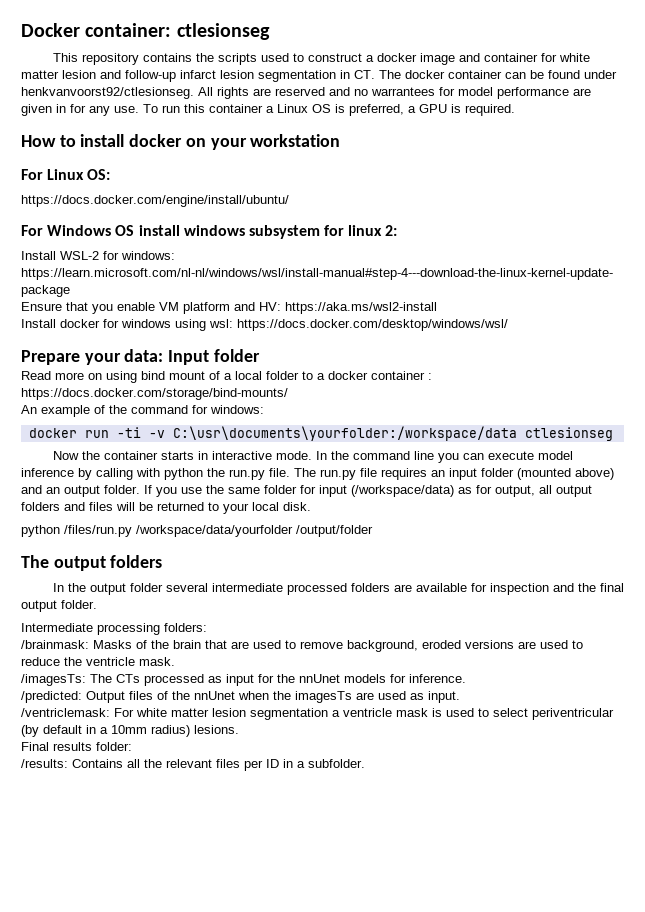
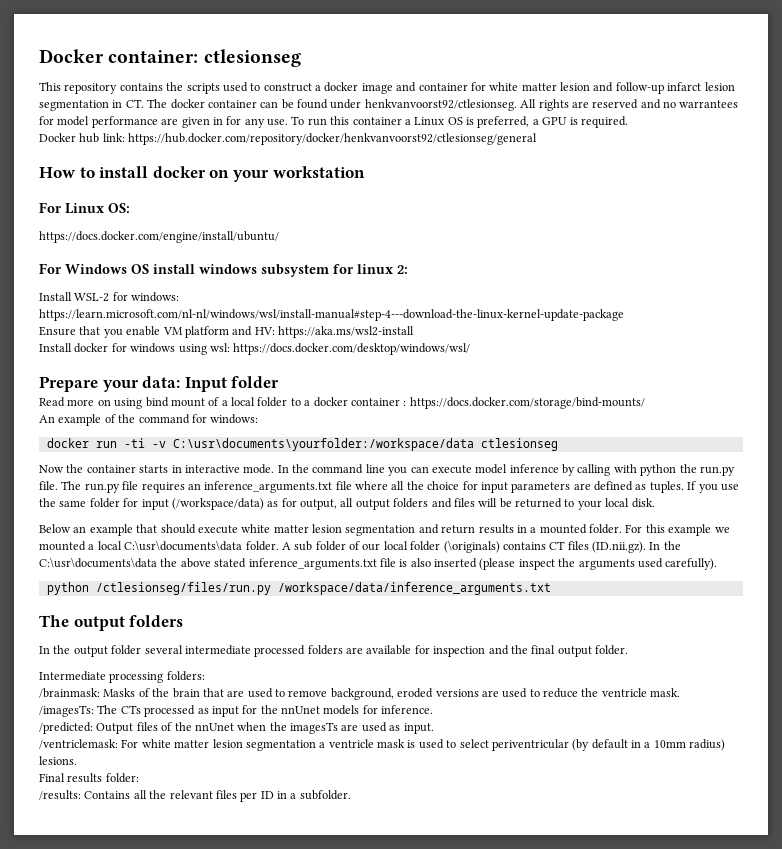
+ Docker hub link: https://hub.docker.com/repository/docker/henkvanvoorst92/ctlesionseg/general
- The run.py file requires an input folder (mounted above) and an output folder.
+ The run.py file requires an inference_arguments.txt file where all the choice for input parameters are defined as tuples.
- python /files/run.py /workspace/data/yourfolder /output/folder
+ Below an example that should execute white matter lesion segmentation and return results in a mounted folder. For this example we mounted a local C:\usr\documents\data folder. A sub folder of our local folder (\originals) contains CT files (ID.nii.gz). In the C:\usr\documents\data the above stated inference_arguments.txt file is also inserted (please inspect the arguments used carefully).
+ python /ctlesionseg/files/run.py /workspace/data/inference_arguments.txt

